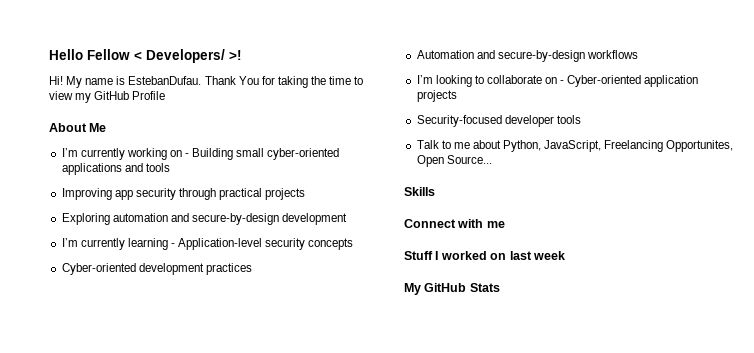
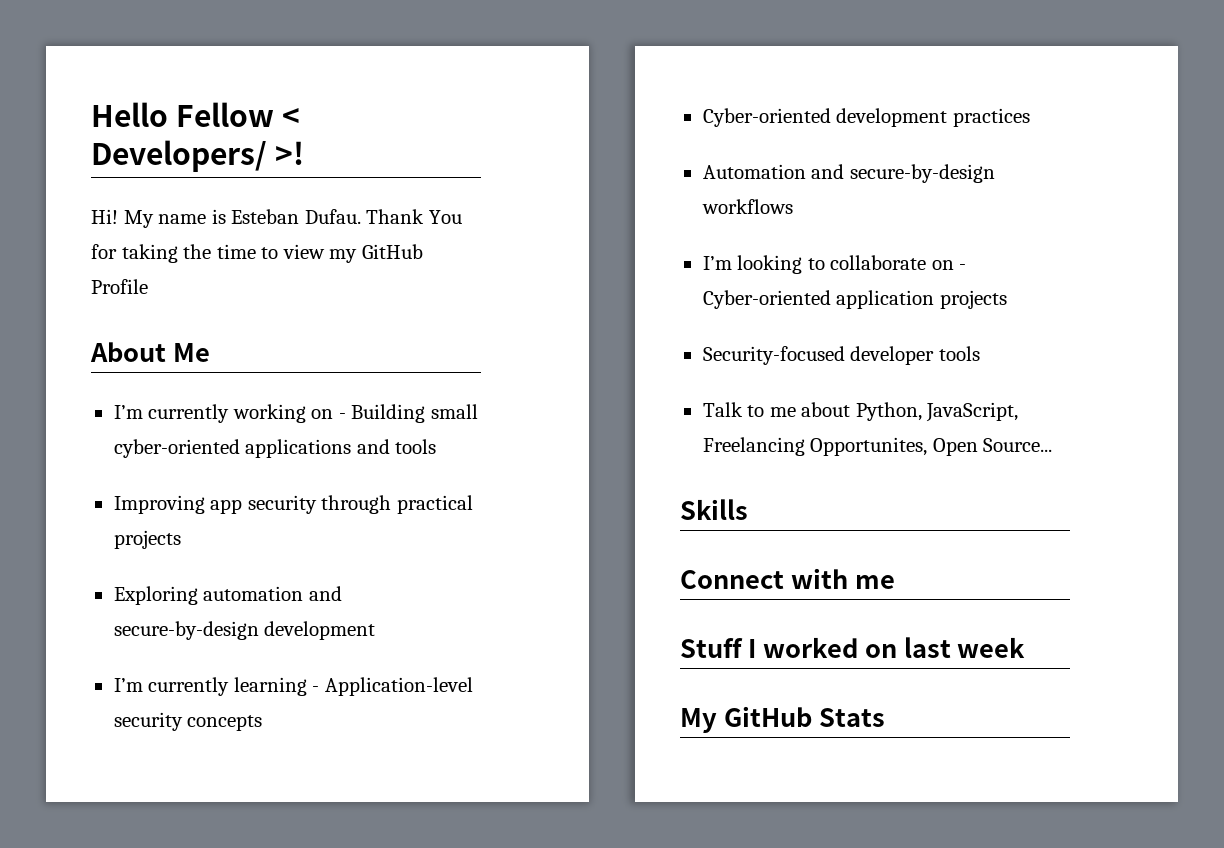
- My name is EstebanDufau.
+ My name is Esteban Dufau.

